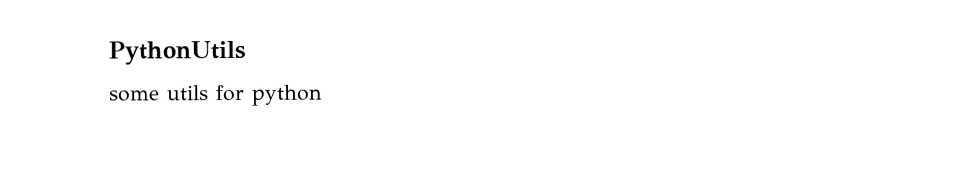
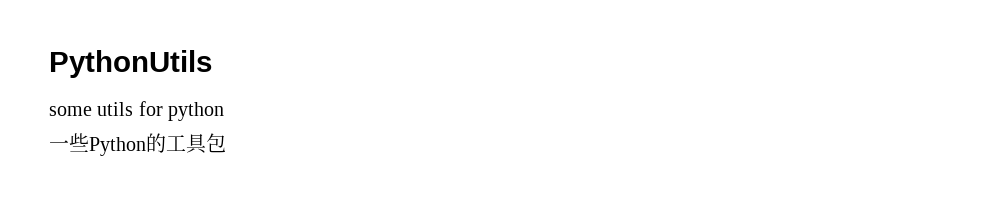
+ 一些Python的工具包

